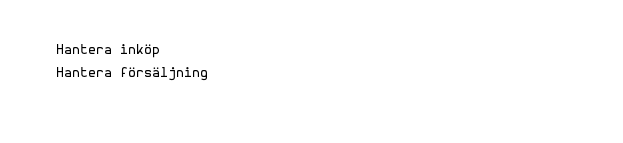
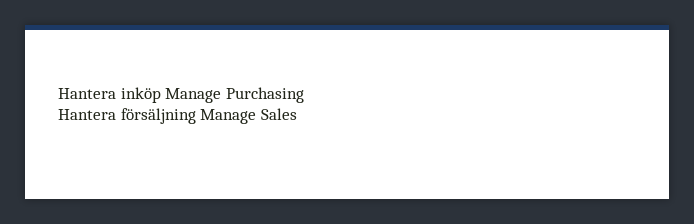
- Hantera inköp
+ Hantera inköp Manage Purchasing
- Hantera försäljning
+ Hantera försäljning Manage Sales

